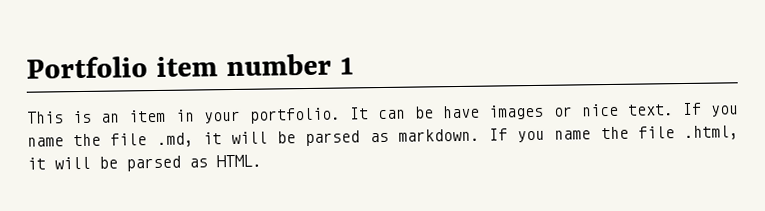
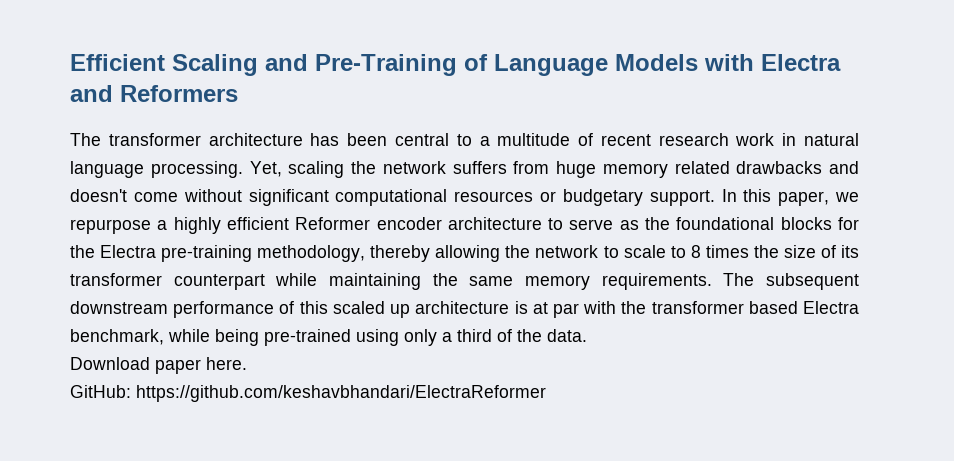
- Portfolio item number 1
- This is an item in your portfolio. It can be have images or nice text. If you name the file .md, it will be parsed as markdown. If you name the file .html, it will be parsed as HTML.
+ Efficient Scaling and Pre-Training of Language Models with Electra and Reformers
+ The transformer architecture has been central to a multitude of recent research work in natural language processing. Yet, scaling the network suffers from huge memory related drawbacks and doesn't come without significant computational resources or budgetary support. In this paper, we repurpose a highly efficient Reformer encoder architecture to serve as the foundational blocks for the Electra pre-training methodology, thereby allowing the network to scale to 8 times the size of its transformer counterpart while maintaining the same memory requirements. The subsequent downstream performance of this scaled up architecture is at par with the transformer based Electra benchmark, while being pre-trained using only a third of the data.
+ Download paper here.
+ GitHub: https://github.com/keshavbhandari/ElectraReformer

